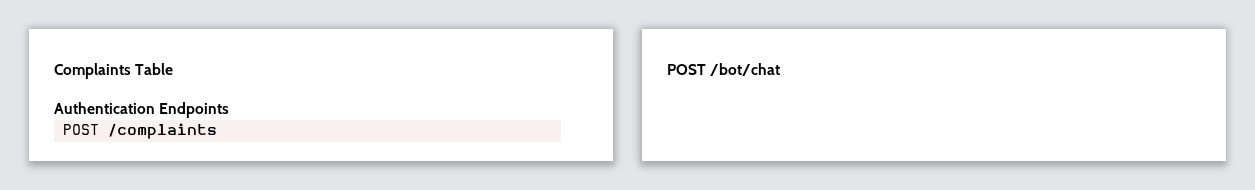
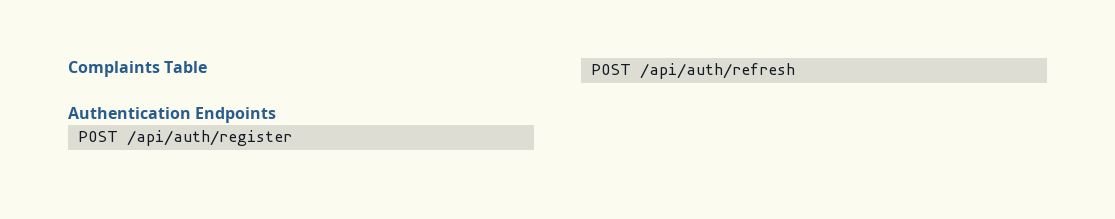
- POST /complaints
- POST /bot/chat
+ POST /api/auth/register
+ POST /api/auth/refresh

